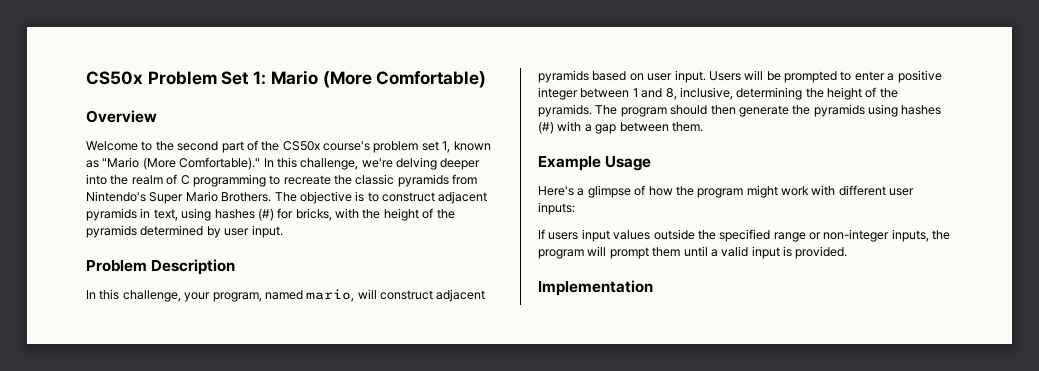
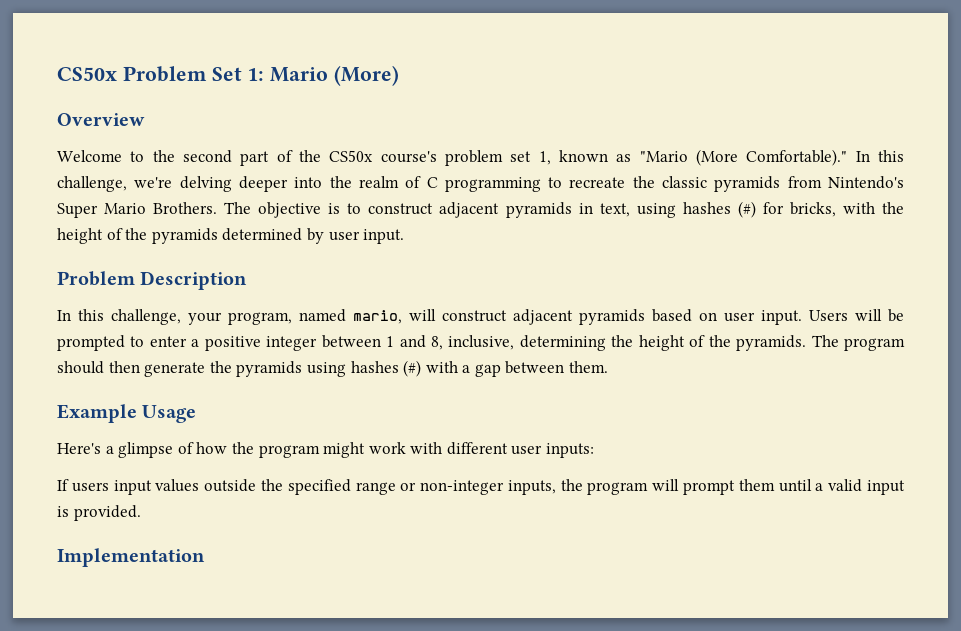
- CS50x Problem Set 1: Mario (More Comfortable)
+ CS50x Problem Set 1: Mario (More)

